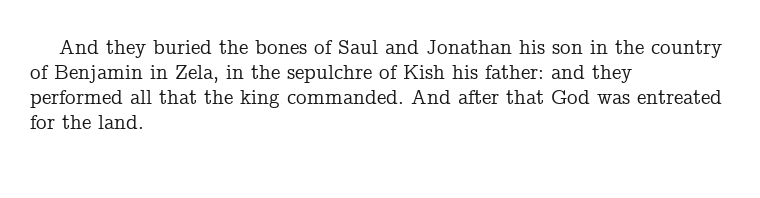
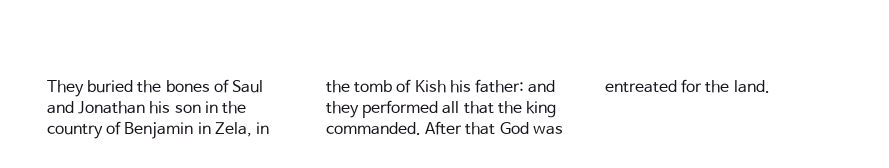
- And they buried the bones of Saul and Jonathan his son in the country of Benjamin in Zela, in the sepulchre of Kish his father: and they performed all that the king commanded.
+ They buried the bones of Saul and Jonathan his son in the country of Benjamin in Zela, in the tomb of Kish his father: and they performed all that the king commanded.
- And after that God was entreated for the land.
+ After that God was entreated for the land.

